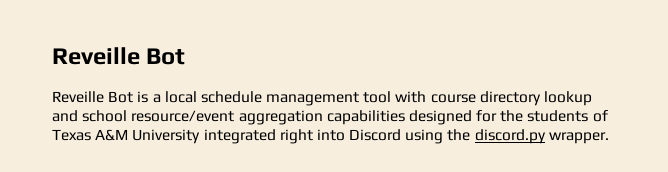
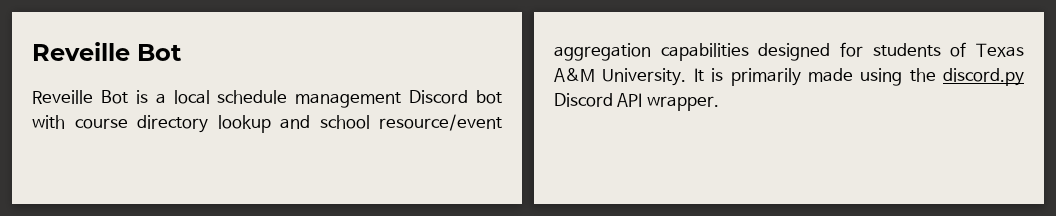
- Reveille Bot is a local schedule management tool with course directory lookup and school resource/event aggregation capabilities designed for the students of Texas A&M University integrated right into Discord using the discord.py wrapper.
+ Reveille Bot is a local schedule management Discord bot with course directory lookup and school resource/event aggregation capabilities designed for students of Texas A&M University. It is primarily made using the discord.py Discord API wrapper.

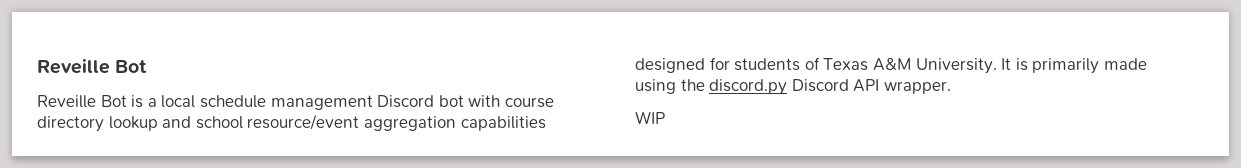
+ WIP

